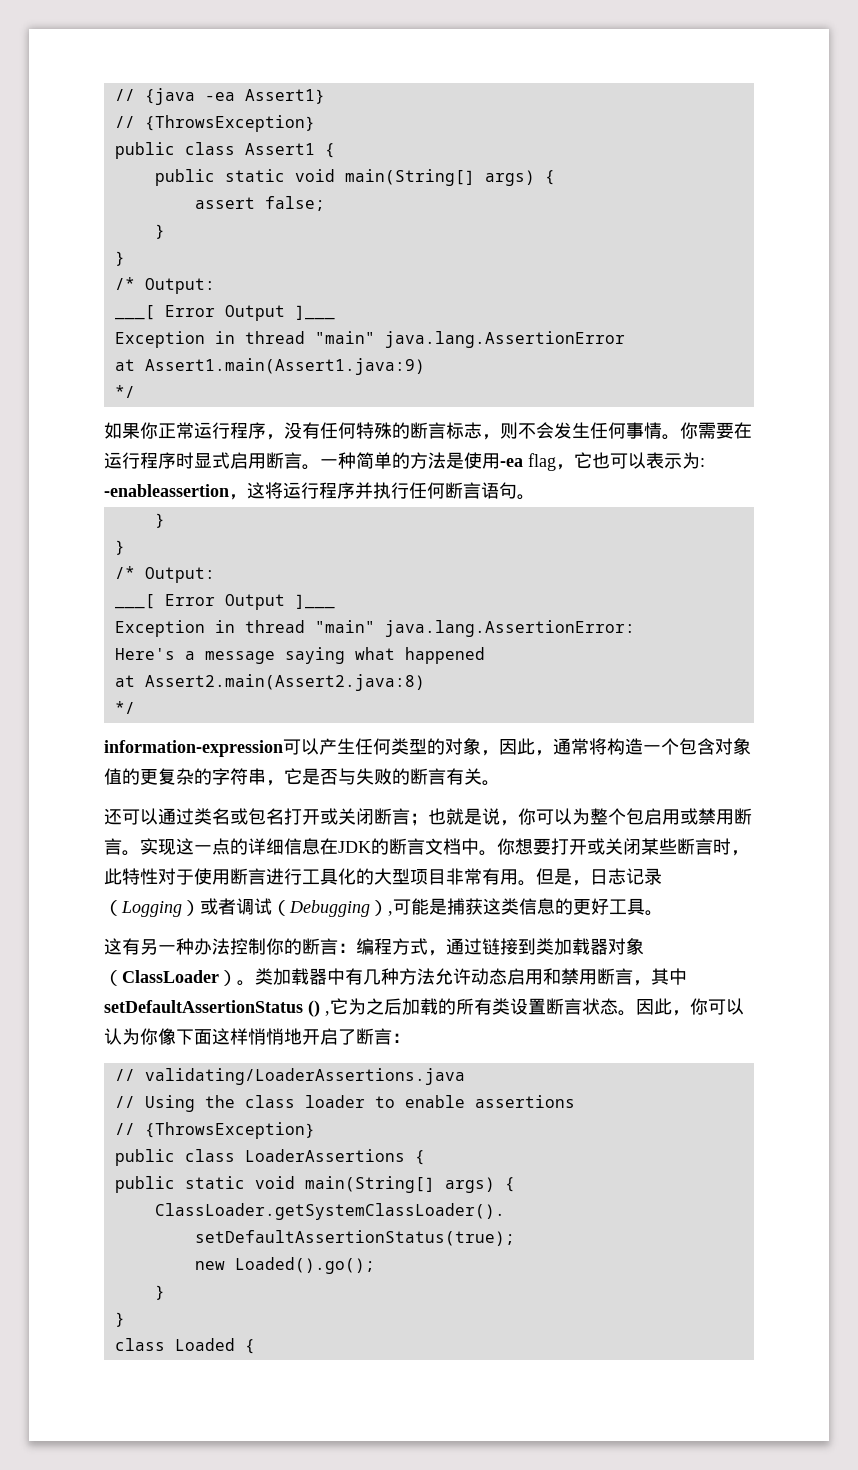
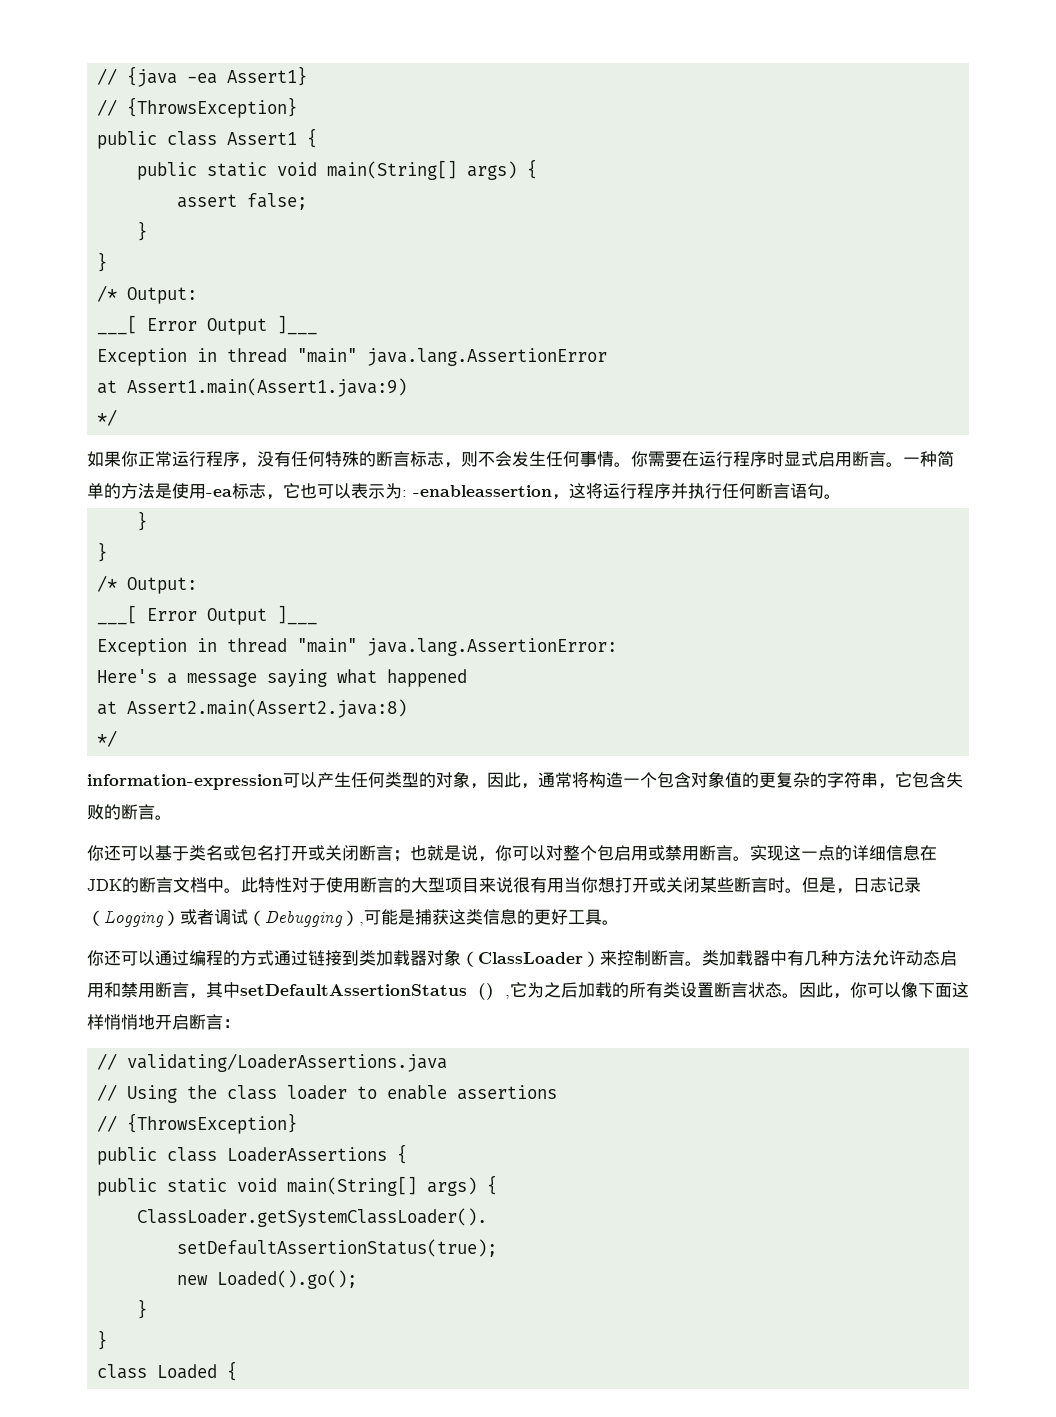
- 一种简单的方法是使用-ea flag，它也可以表示为: -enableassertion，这将运行程序并执行任何断言语句。
+ 一种简单的方法是使用-ea标志，它也可以表示为: -enableassertion，这将运行程序并执行任何断言语句。
- information-expression可以产生任何类型的对象，因此，通常将构造一个包含对象值的更复杂的字符串，它是否与失败的断言有关。
- 还可以通过类名或包名打开或关闭断言；也就是说，你可以为整个包启用或禁用断言。
+ information-expression可以产生任何类型的对象，因此，通常将构造一个包含对象值的更复杂的字符串，它包含失败的断言。
+ 你还可以基于类名或包名打开或关闭断言；也就是说，你可以对整个包启用或禁用断言。
- 你想要打开或关闭某些断言时，此特性对于使用断言进行工具化的大型项目非常有用。
+ 此特性对于使用断言的大型项目来说很有用当你想打开或关闭某些断言时。
- 这有另一种办法控制你的断言：编程方式，通过链接到类加载器对象（ClassLoader）。
+ 你还可以通过编程的方式通过链接到类加载器对象（ClassLoader）来控制断言。
- 因此，你可以认为你像下面这样悄悄地开启了断言：
+ 因此，你可以像下面这样悄悄地开启断言：

